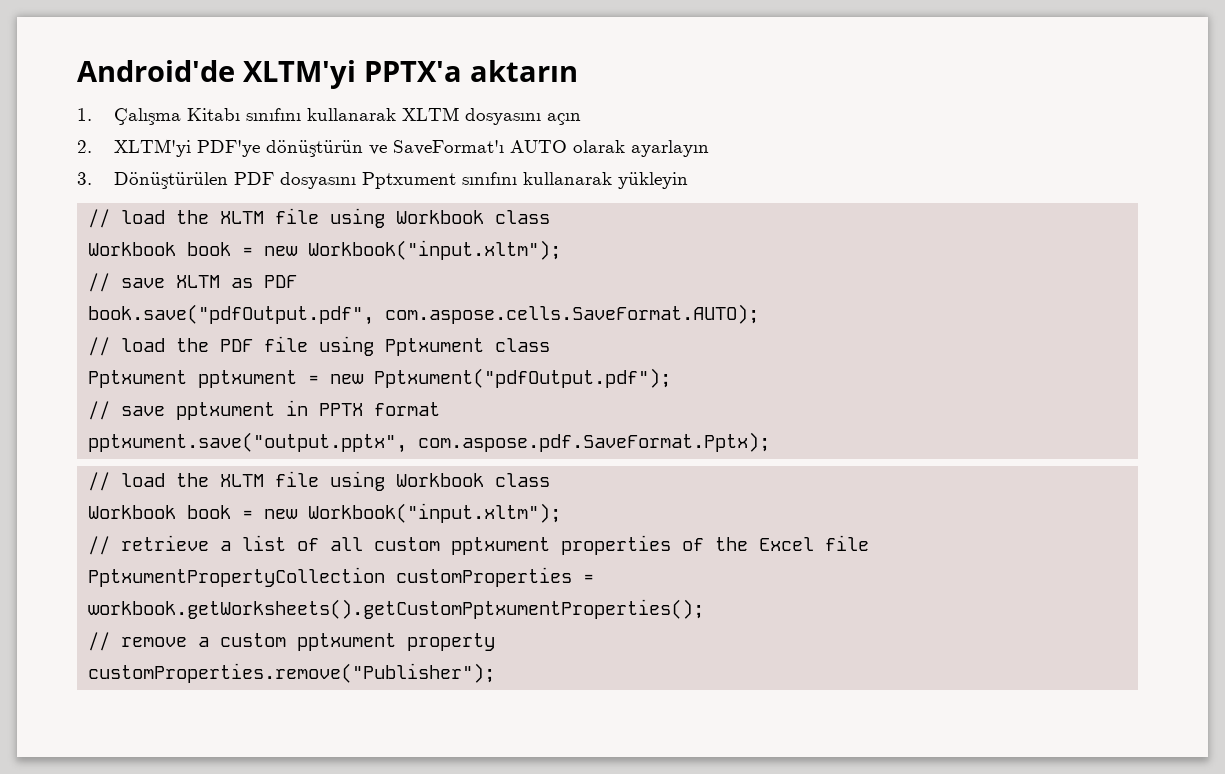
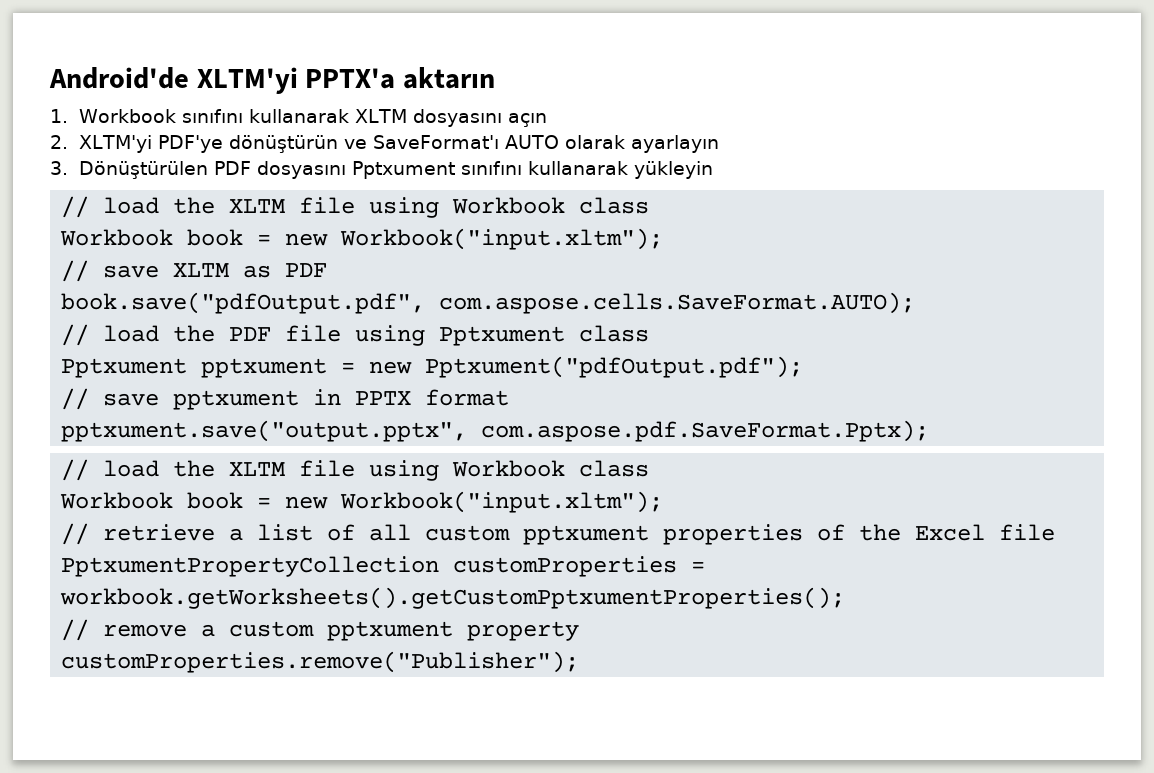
- 1. Çalışma Kitabı sınıfını kullanarak XLTM dosyasını açın
+ 1. Workbook sınıfını kullanarak XLTM dosyasını açın

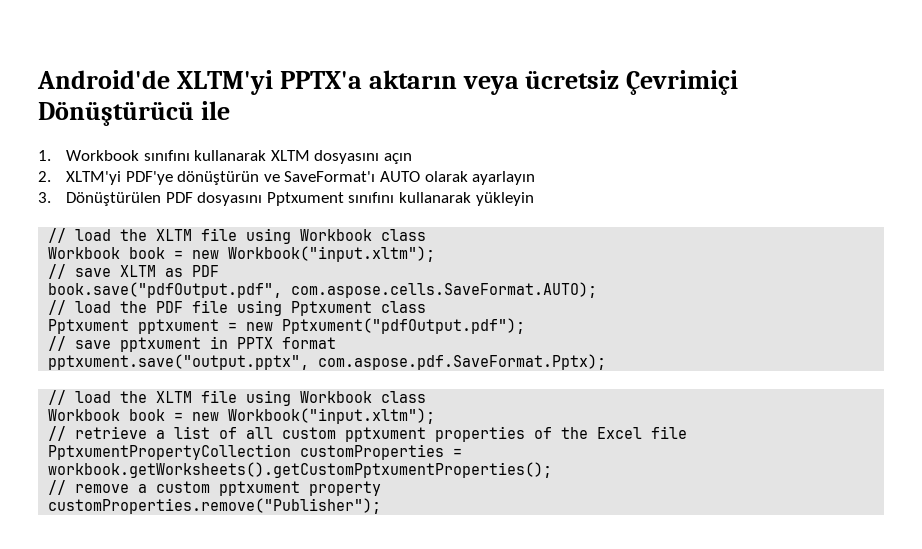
- Android'de XLTM'yi PPTX'a aktarın
+ Android'de XLTM'yi PPTX'a aktarın veya ücretsiz Çevrimiçi Dönüştürücü ile

